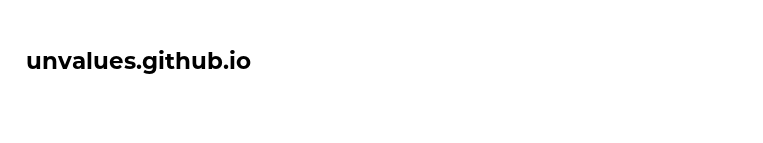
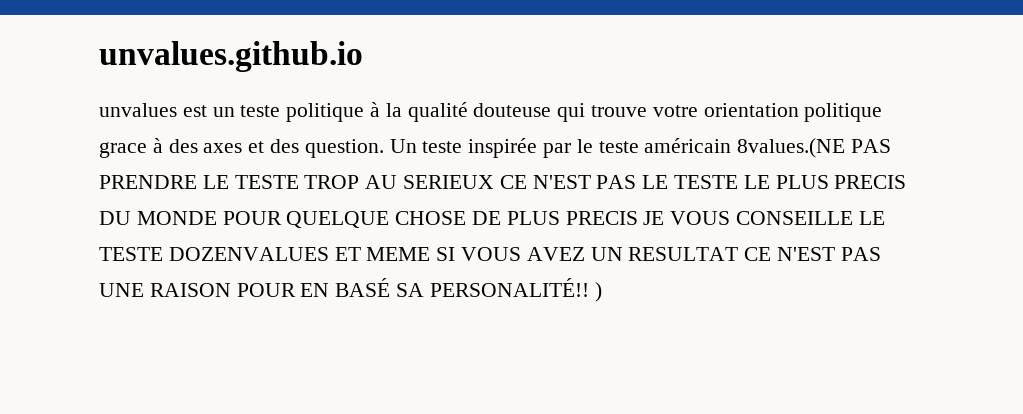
+ unvalues est un teste politique à la qualité douteuse qui trouve votre orientation politique grace à des axes et des question. Un teste inspirée par le teste américain 8values.(NE PAS PRENDRE LE TESTE TROP AU SERIEUX CE N'EST PAS LE TESTE LE PLUS PRECIS DU MONDE POUR QUELQUE CHOSE DE PLUS PRECIS JE VOUS CONSEILLE LE TESTE DOZENVALUES ET MEME SI VOUS AVEZ UN RESULTAT CE N'EST PAS UNE RAISON POUR EN BASÉ SA PERSONALITÉ!! )

